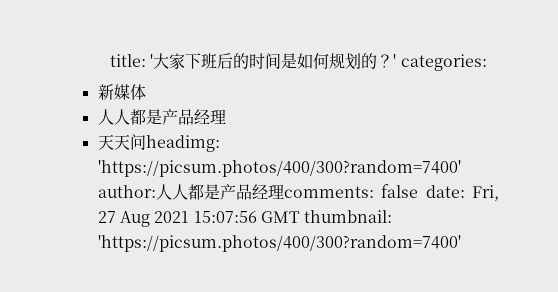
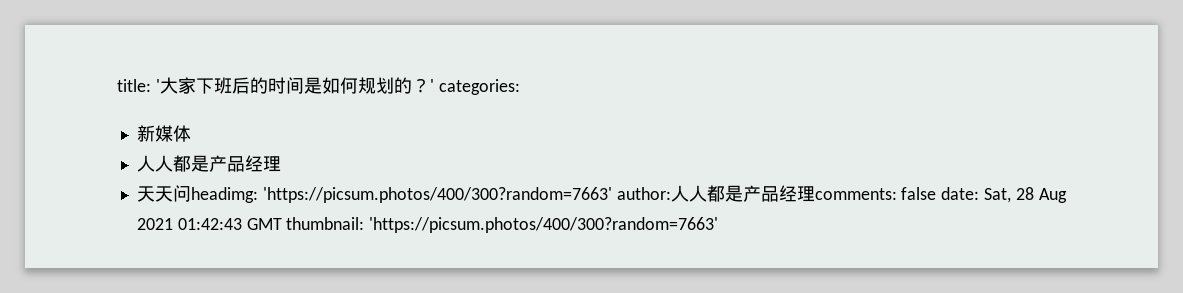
- 天天问headimg: 'https://picsum.photos/400/300?random=7400' author:人人都是产品经理comments: false date: Fri, 27 Aug 2021 15:07:56 GMT thumbnail: 'https://picsum.photos/400/300?random=7400'
+ 天天问headimg: 'https://picsum.photos/400/300?random=7663' author:人人都是产品经理comments: false date: Sat, 28 Aug 2021 01:42:43 GMT thumbnail: 'https://picsum.photos/400/300?random=7663'

